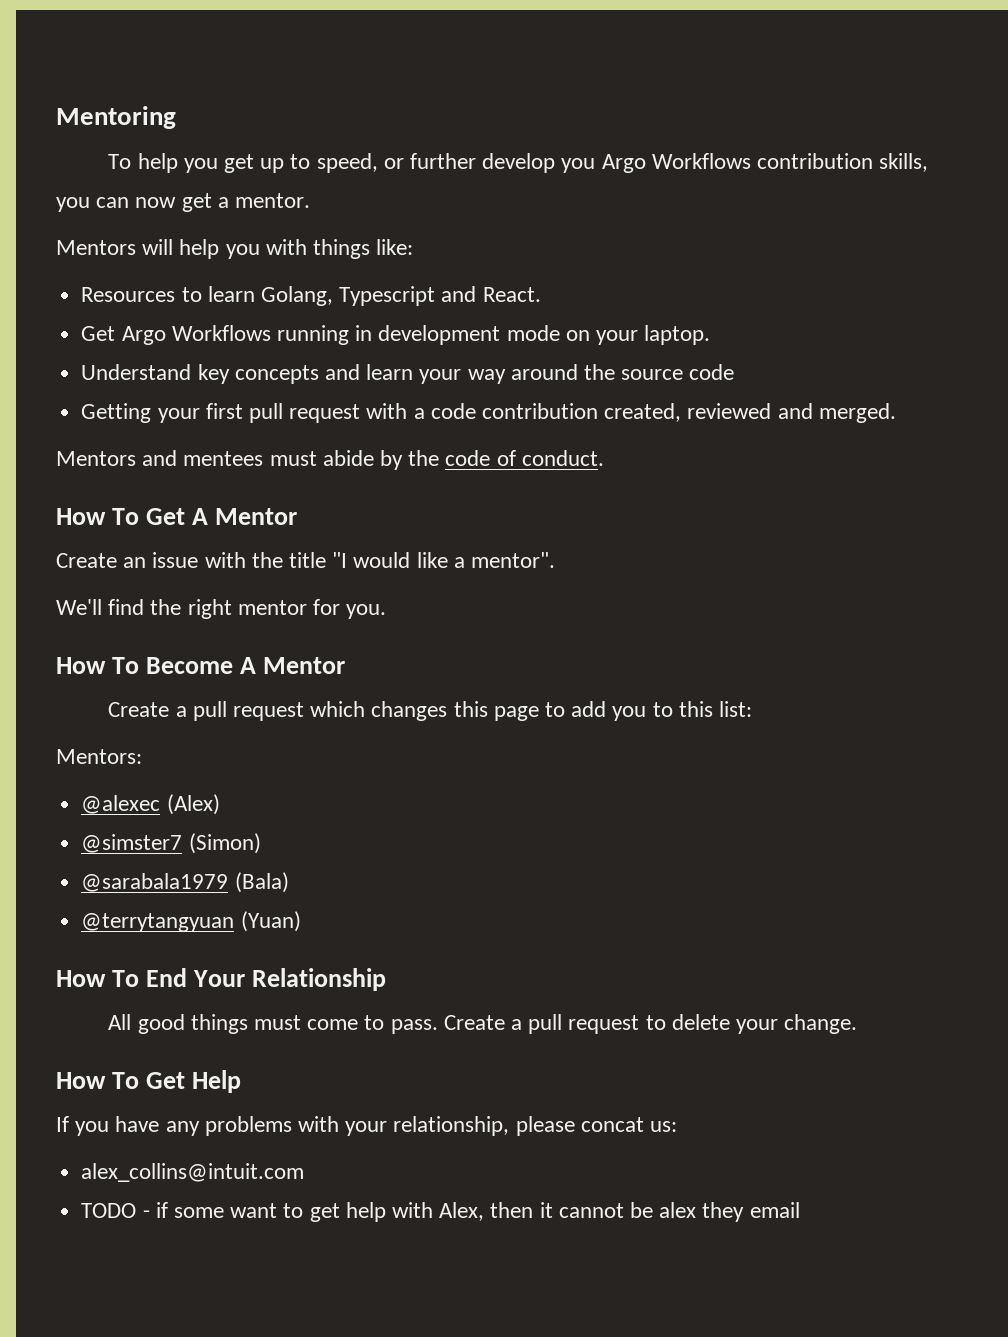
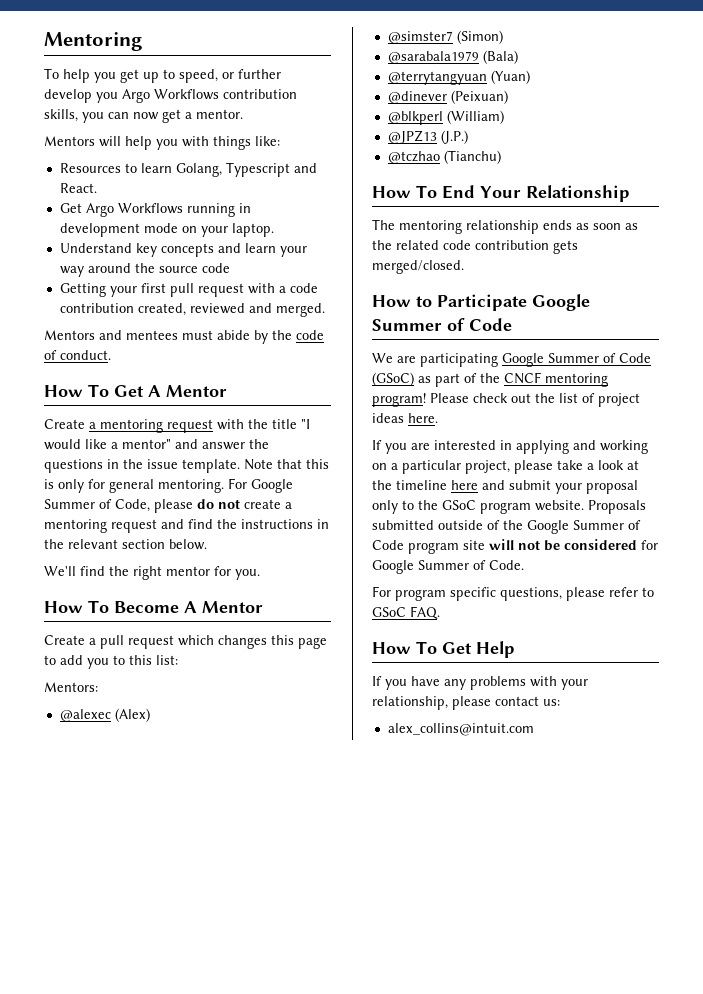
- Create an issue with the title "I would like a mentor".
+ Create a mentoring request with the title "I would like a mentor" and answer the questions in the issue template. Note that this is only for general mentoring. For Google Summer of Code, please do not create a mentoring request and find the instructions in the relevant section below.
+ @dinever (Peixuan)
+ @blkperl (William)
+ @JPZ13 (J.P.)
+ @tczhao (Tianchu)
- All good things must come to pass. Create a pull request to delete your change.
+ The mentoring relationship ends as soon as the related code contribution gets merged/closed.
+ How to Participate Google Summer of Code
+ We are participating Google Summer of Code (GSoC) as part of the CNCF mentoring program! Please check out the list of project ideas here.
+ If you are interested in applying and working on a particular project, please take a look at the timeline here and submit your proposal only to the GSoC program website. Proposals submitted outside of the Google Summer of Code program site will not be considered for Google Summer of Code.
+ For program specific questions, please refer to GSoC FAQ.
- If you have any problems with your relationship, please concat us:
+ If you have any problems with your relationship, please contact us:
- TODO - if some want to get help with Alex, then it cannot be alex they email

